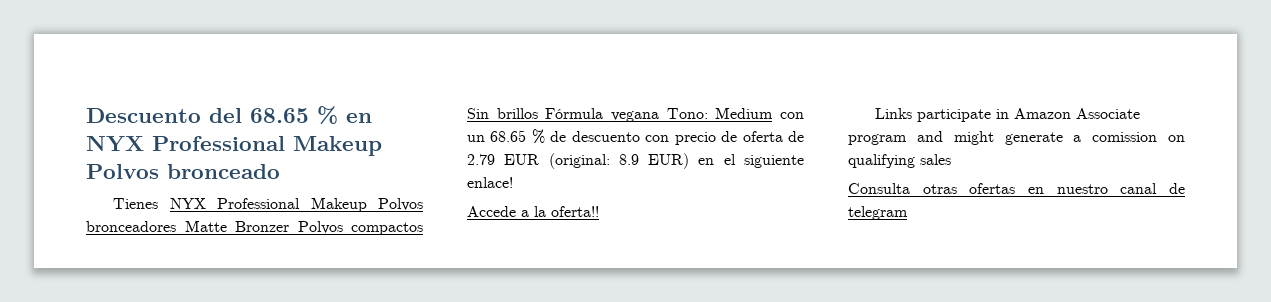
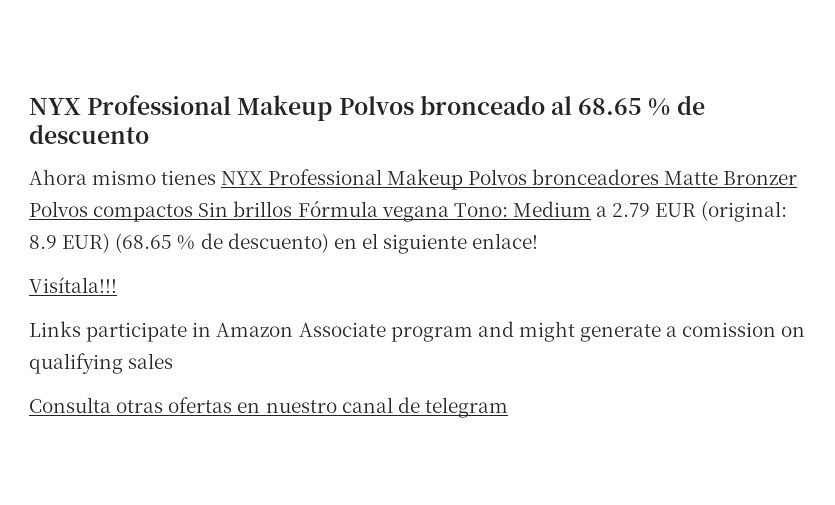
- Descuento del 68.65 % en NYX Professional Makeup Polvos bronceado
- Tienes NYX Professional Makeup Polvos bronceadores Matte Bronzer Polvos compactos Sin brillos Fórmula vegana Tono: Medium con un 68.65 % de descuento con precio de oferta de 2.79 EUR (original: 8.9 EUR) en el siguiente enlace!
+ NYX Professional Makeup Polvos bronceado al 68.65 % de descuento
+ Ahora mismo tienes NYX Professional Makeup Polvos bronceadores Matte Bronzer Polvos compactos Sin brillos Fórmula vegana Tono: Medium a 2.79 EUR (original: 8.9 EUR) (68.65 % de descuento) en el siguiente enlace!
- Accede a la oferta!!
+ Visítala!!!

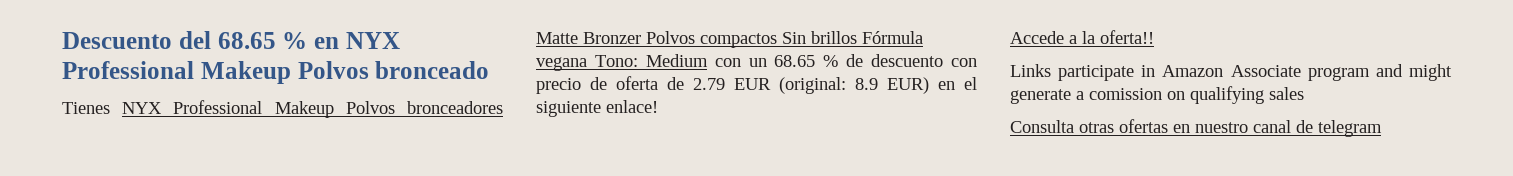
- NYX Professional Makeup Polvos bronceado al 68.65 % de descuento
- Ahora mismo tienes NYX Professional Makeup Polvos bronceadores Matte Bronzer Polvos compactos Sin brillos Fórmula vegana Tono: Medium a 2.79 EUR (original: 8.9 EUR) (68.65 % de descuento) en el siguiente enlace!
+ Descuento del 68.65 % en NYX Professional Makeup Polvos bronceado
+ Tienes NYX Professional Makeup Polvos bronceadores Matte Bronzer Polvos compactos Sin brillos Fórmula vegana Tono: Medium con un 68.65 % de descuento con precio de oferta de 2.79 EUR (original: 8.9 EUR) en el siguiente enlace!
- Visítala!!!
+ Accede a la oferta!!

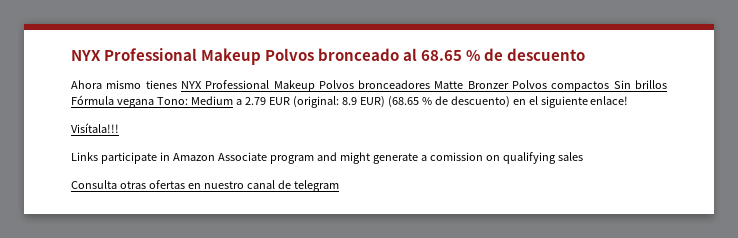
- Descuento del 68.65 % en NYX Professional Makeup Polvos bronceado
- Tienes NYX Professional Makeup Polvos bronceadores Matte Bronzer Polvos compactos Sin brillos Fórmula vegana Tono: Medium con un 68.65 % de descuento con precio de oferta de 2.79 EUR (original: 8.9 EUR) en el siguiente enlace!
+ NYX Professional Makeup Polvos bronceado al 68.65 % de descuento
+ Ahora mismo tienes NYX Professional Makeup Polvos bronceadores Matte Bronzer Polvos compactos Sin brillos Fórmula vegana Tono: Medium a 2.79 EUR (original: 8.9 EUR) (68.65 % de descuento) en el siguiente enlace!
- Accede a la oferta!!
+ Visítala!!!

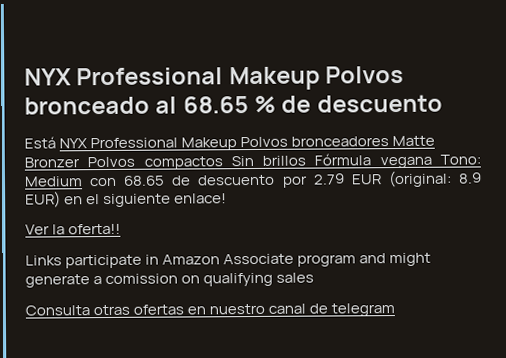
- Ahora mismo tienes NYX Professional Makeup Polvos bronceadores Matte Bronzer Polvos compactos Sin brillos Fórmula vegana Tono: Medium a 2.79 EUR (original: 8.9 EUR) (68.65 % de descuento) en el siguiente enlace!
+ Está NYX Professional Makeup Polvos bronceadores Matte Bronzer Polvos compactos Sin brillos Fórmula vegana Tono: Medium con 68.65 de descuento por 2.79 EUR (original: 8.9 EUR) en el siguiente enlace!
- Visítala!!!
+ Ver la oferta!!

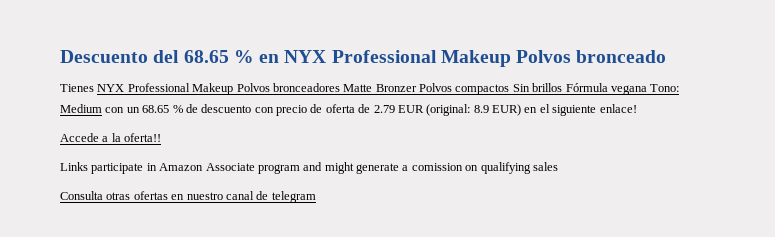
- NYX Professional Makeup Polvos bronceado al 68.65 % de descuento
- Está NYX Professional Makeup Polvos bronceadores Matte Bronzer Polvos compactos Sin brillos Fórmula vegana Tono: Medium con 68.65 de descuento por 2.79 EUR (original: 8.9 EUR) en el siguiente enlace!
+ Descuento del 68.65 % en NYX Professional Makeup Polvos bronceado
+ Tienes NYX Professional Makeup Polvos bronceadores Matte Bronzer Polvos compactos Sin brillos Fórmula vegana Tono: Medium con un 68.65 % de descuento con precio de oferta de 2.79 EUR (original: 8.9 EUR) en el siguiente enlace!
- Ver la oferta!!
+ Accede a la oferta!!

